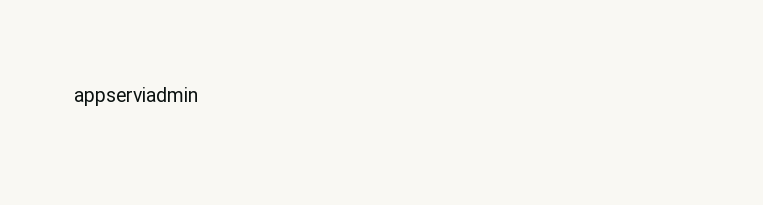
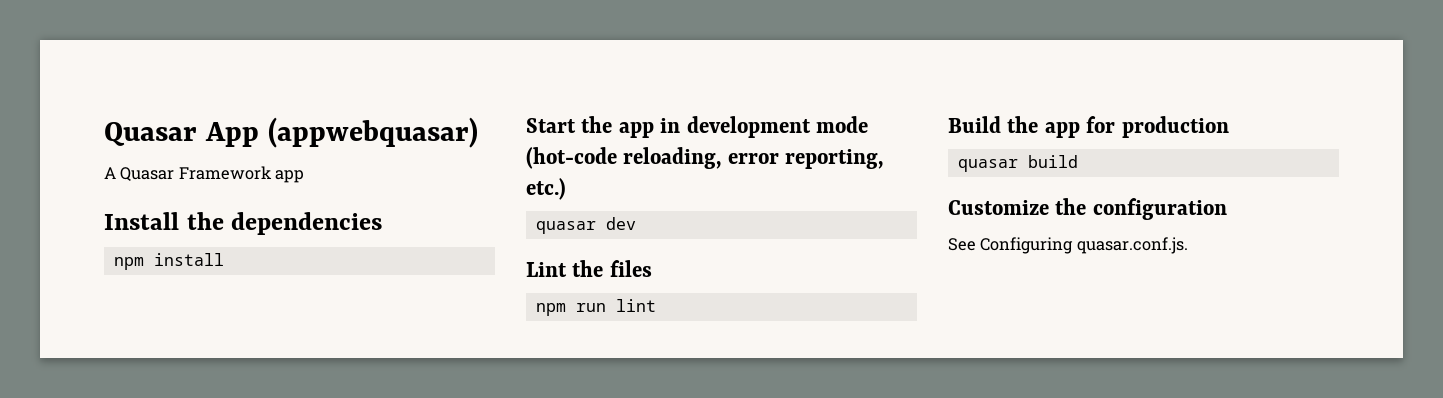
- appserviadmin
+ Quasar App (appwebquasar)
+ A Quasar Framework app
+ Install the dependencies
+ npm install
+ Start the app in development mode (hot-code reloading, error reporting, etc.)
+ quasar dev
+ Lint the files
+ npm run lint
+ Build the app for production
+ quasar build
+ Customize the configuration
+ See Configuring quasar.conf.js.

